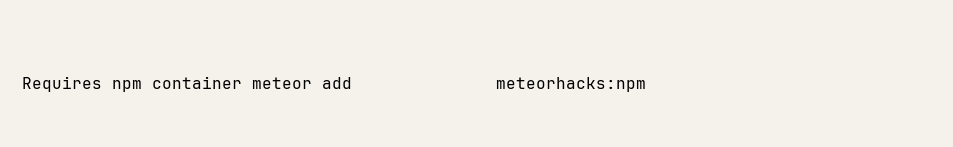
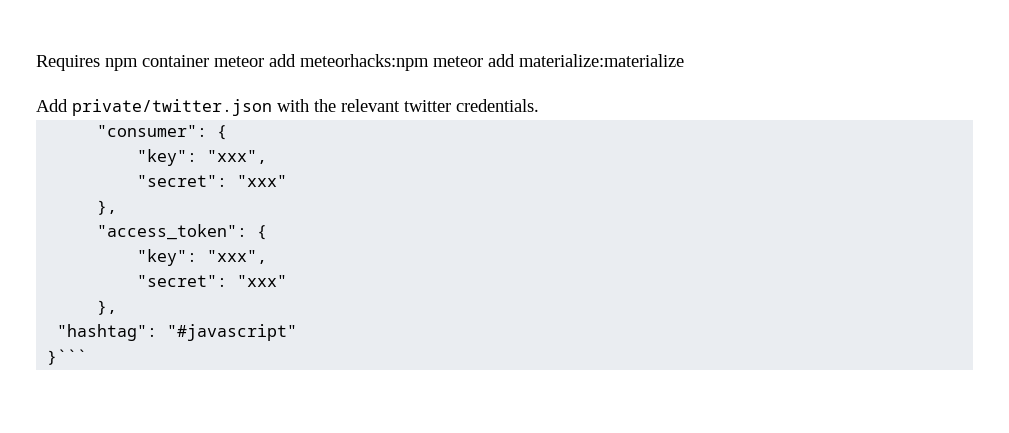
- Requires npm container meteor add meteorhacks:npm
+ Requires npm container meteor add meteorhacks:npm meteor add materialize:materialize
+ Add private/twitter.json with the relevant twitter credentials.
+ "consumer": {
+ "key": "xxx",
+ "secret": "xxx"
+ },
+ "access_token": {
+ "key": "xxx",
+ "secret": "xxx"
+ },
+ "hashtag": "#javascript"
+ }```

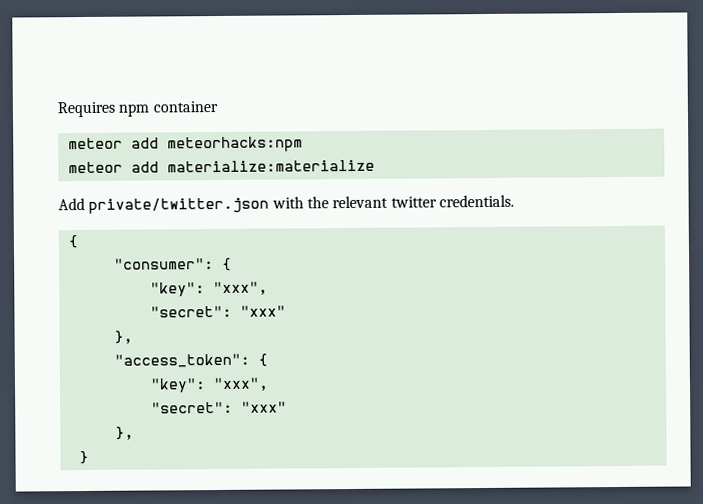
- Requires npm container meteor add meteorhacks:npm meteor add materialize:materialize
+ Requires npm container
+ meteor add meteorhacks:npm
+ meteor add materialize:materialize
  Add private/twitter.json with the relevant twitter credentials.
+ {
- "hashtag": "#javascript"
- }```
+ }

